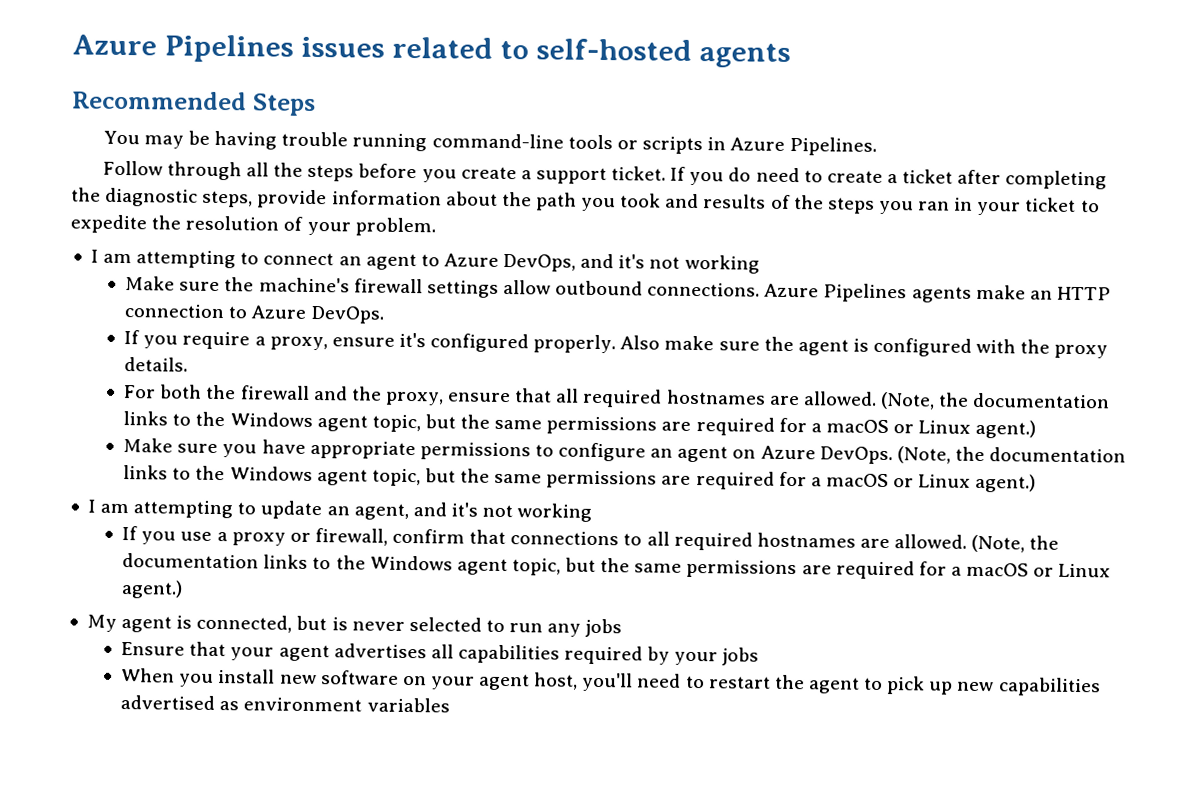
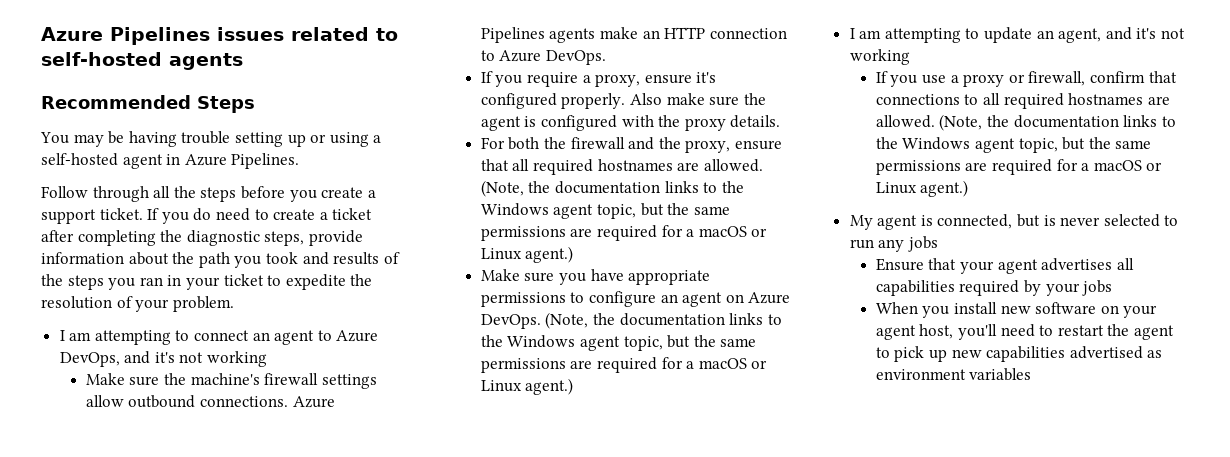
- You may be having trouble running command-line tools or scripts in Azure Pipelines.
+ You may be having trouble setting up or using a self-hosted agent in Azure Pipelines.

